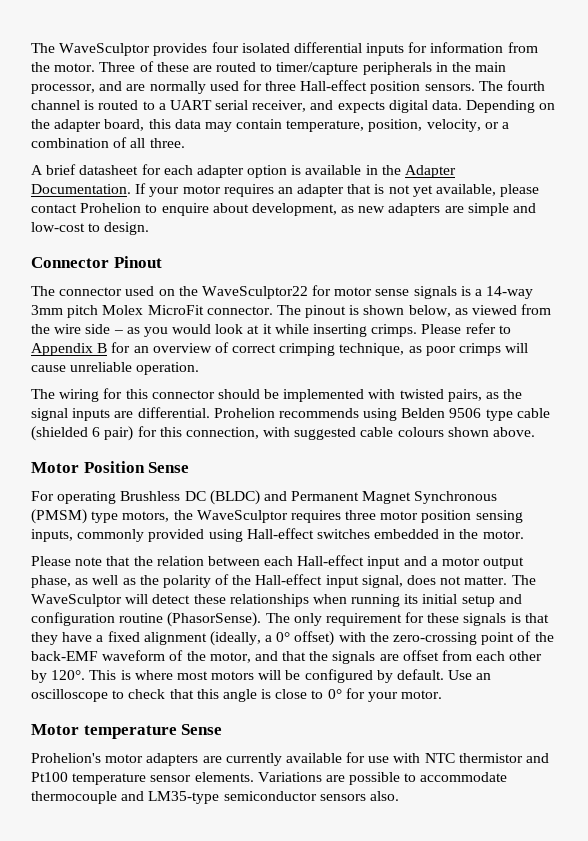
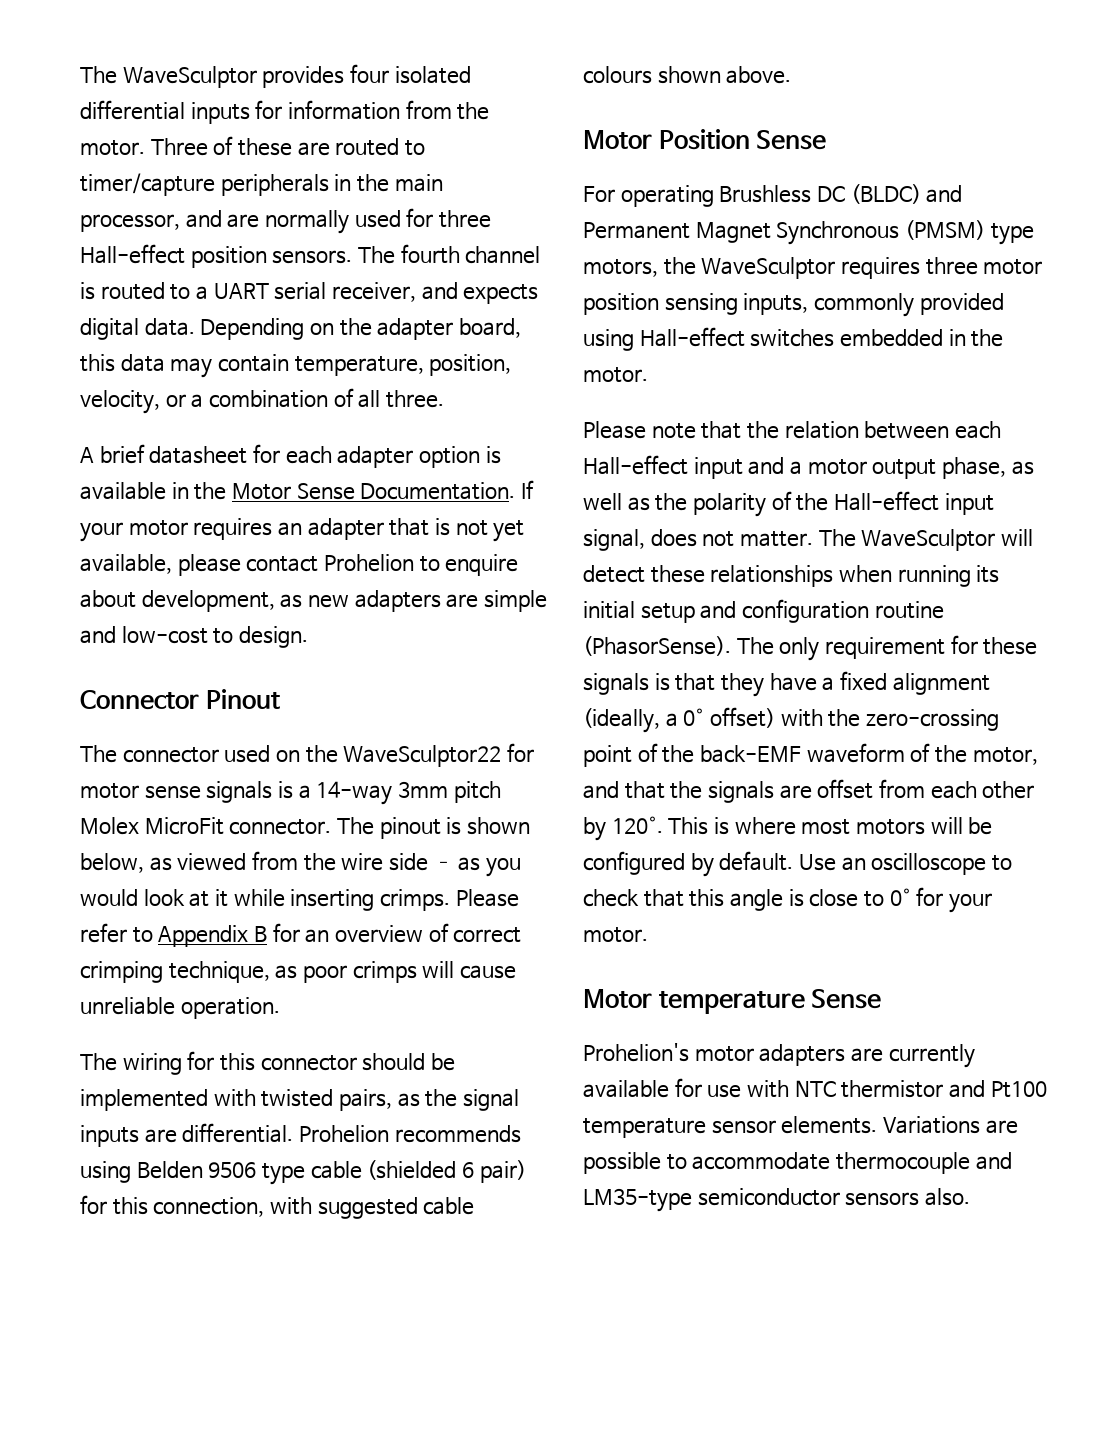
- A brief datasheet for each adapter option is available in the Adapter Documentation.
+ A brief datasheet for each adapter option is available in the Motor Sense Documentation.

